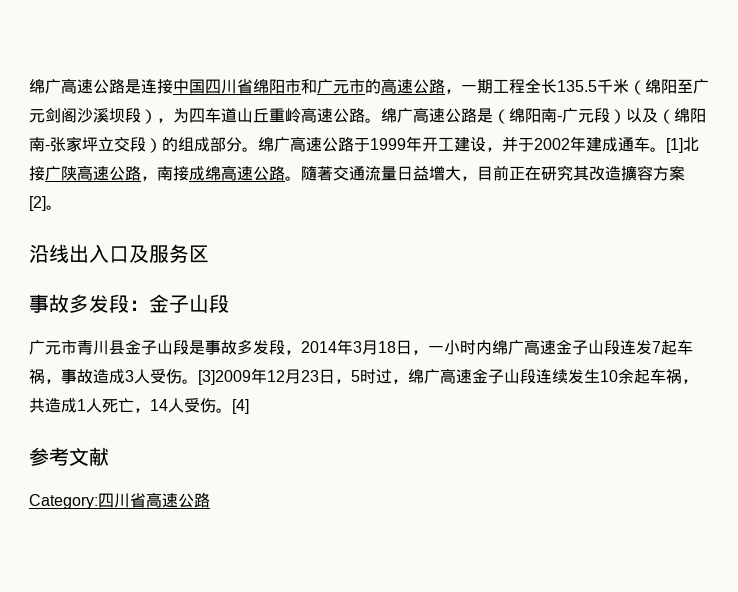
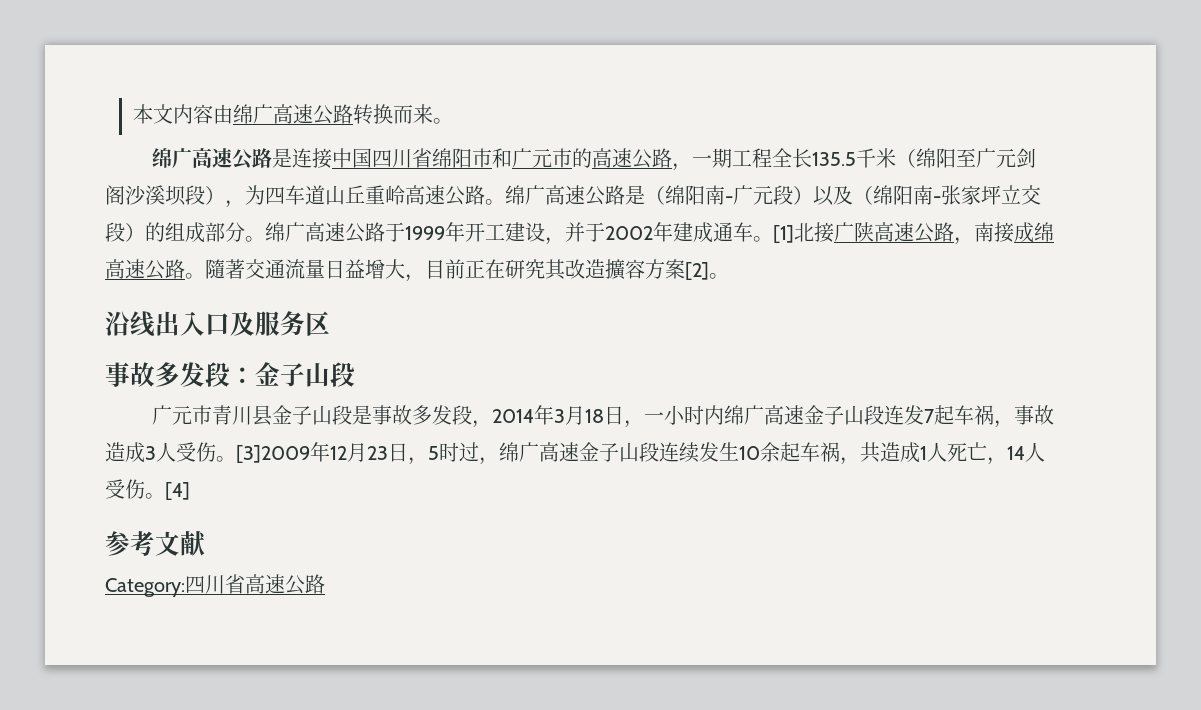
+ 本文内容由绵广高速公路转换而来。

